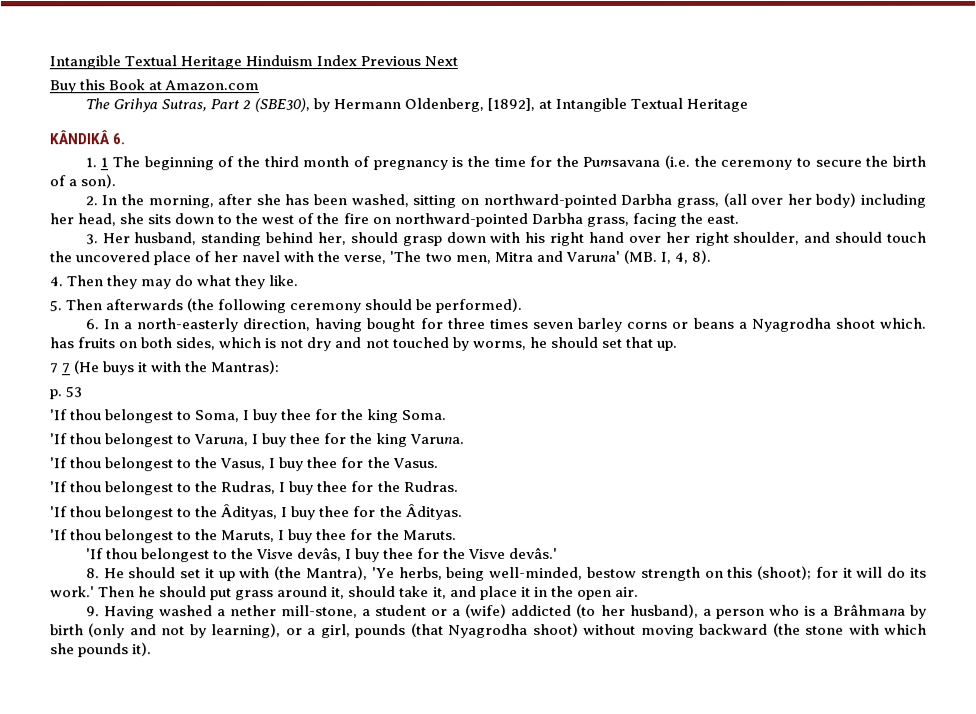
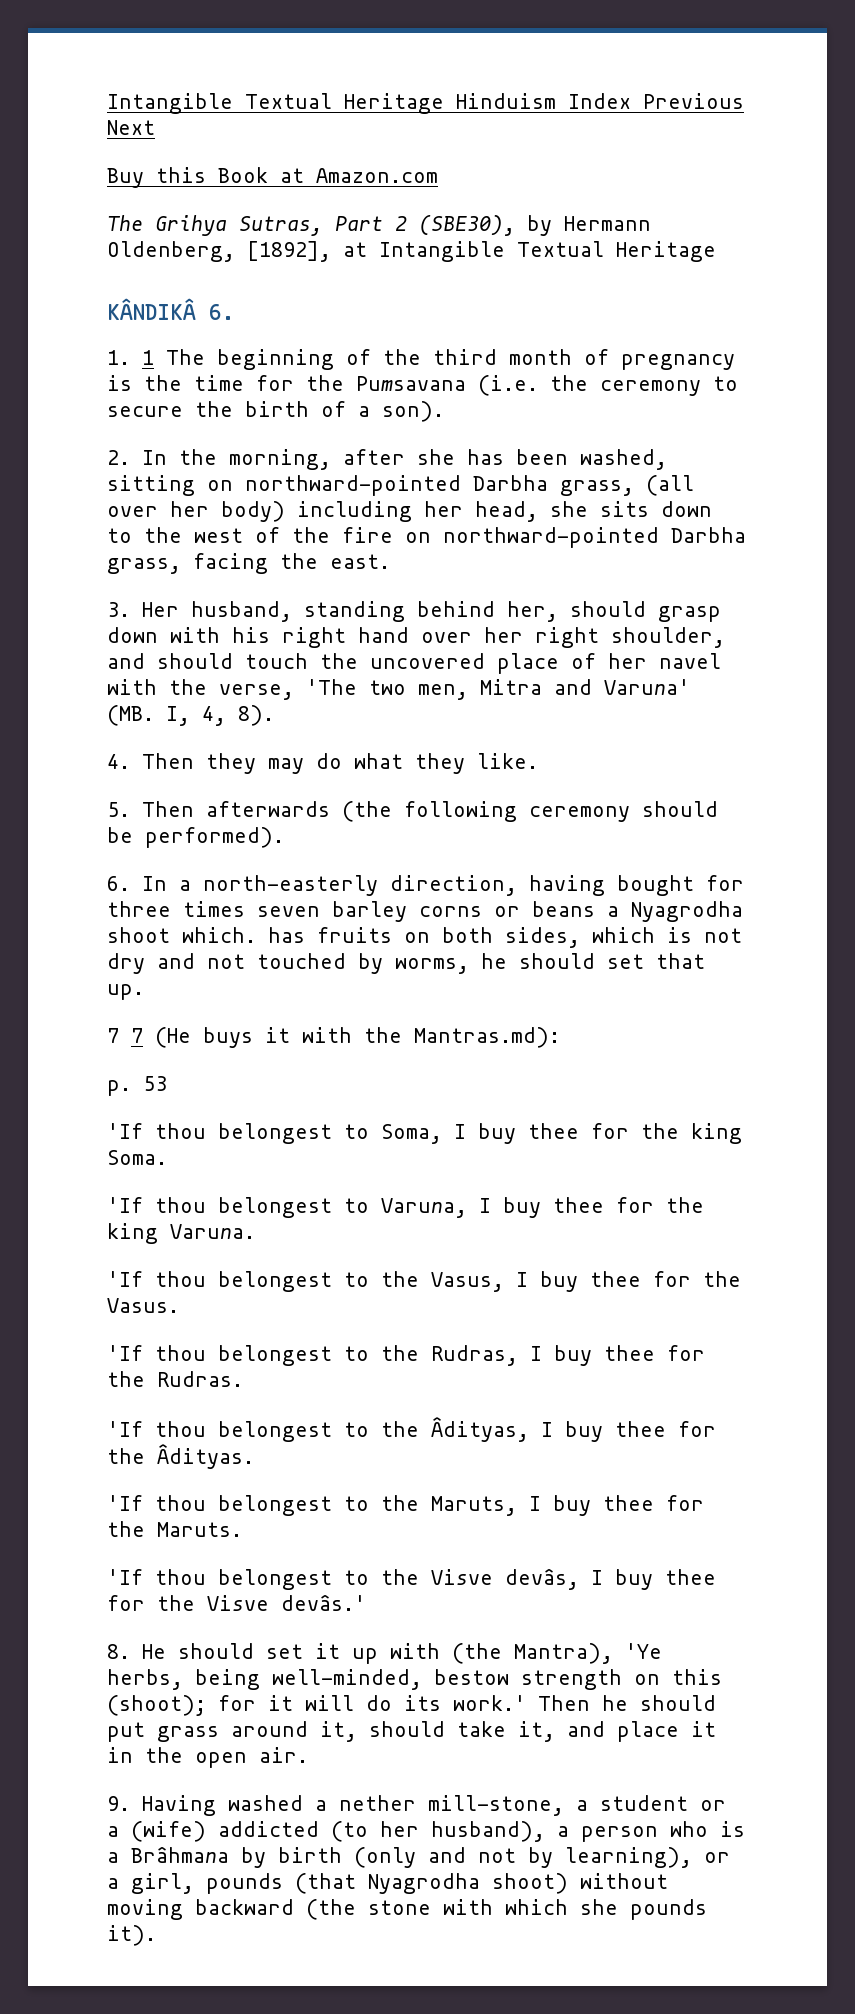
- 7 7 (He buys it with the Mantras):
+ 7 7 (He buys it with the Mantras.md):

